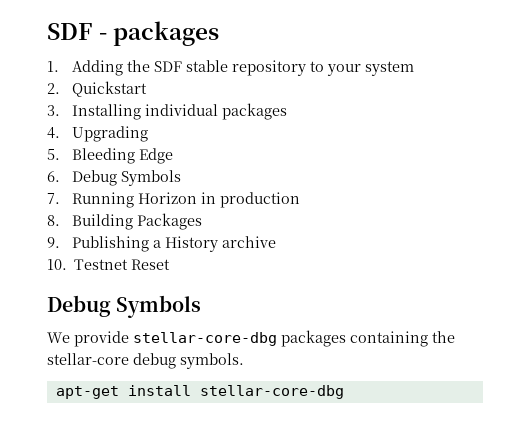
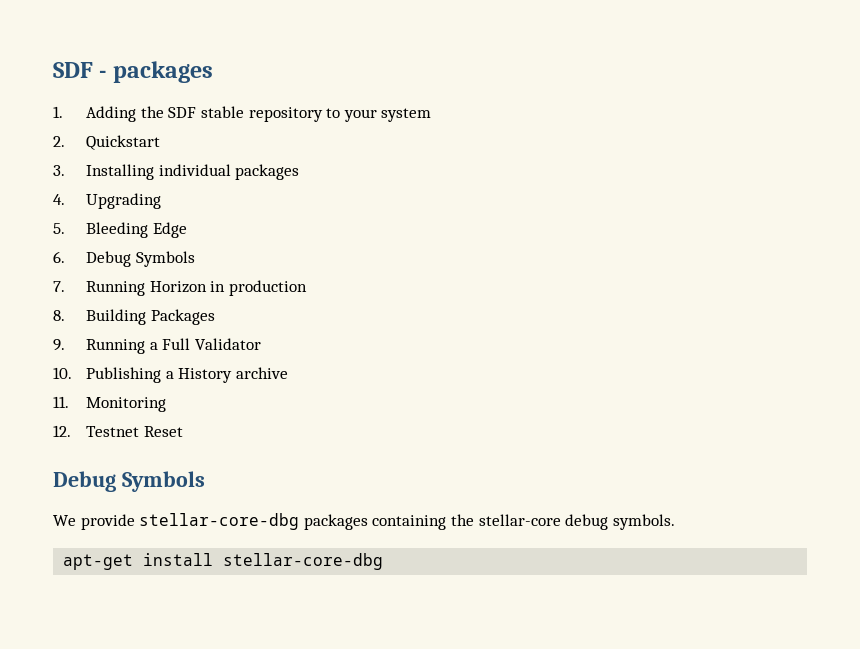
- 9. Publishing a History archive
+ 9. Running a Full Validator
+ 10. Publishing a History archive
- 10. Testnet Reset
+ 11. Monitoring
+ 12. Testnet Reset

